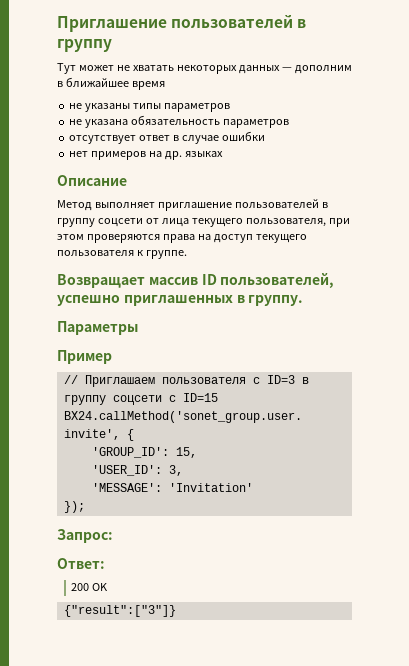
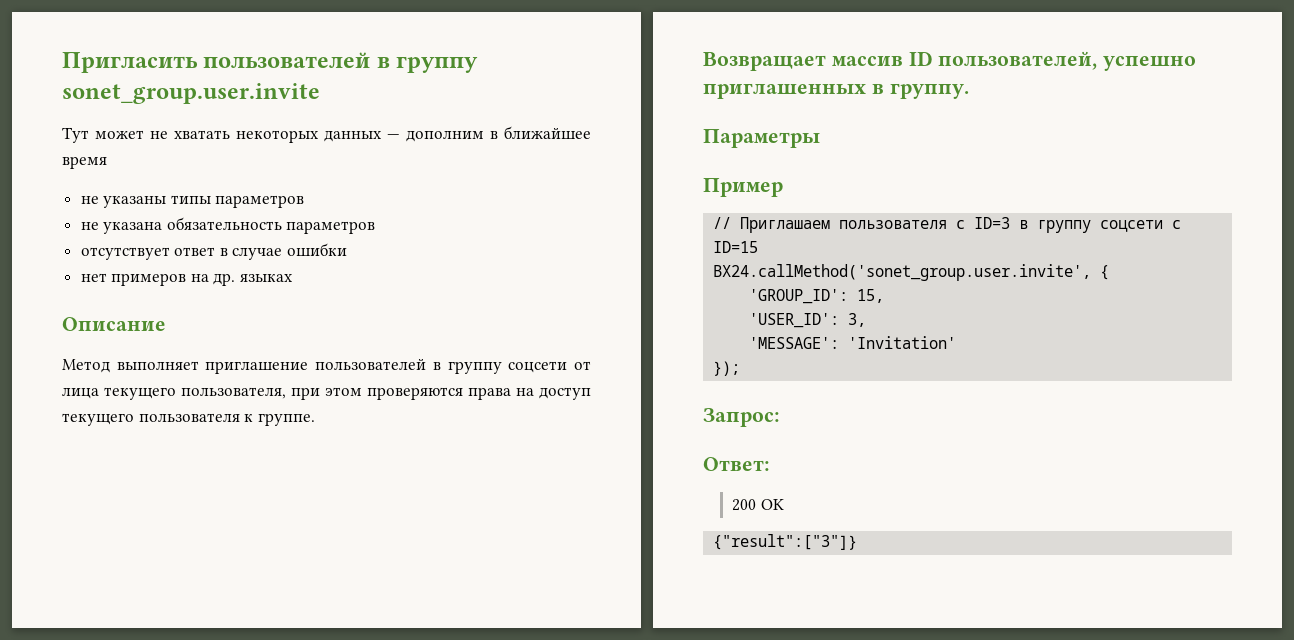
- Приглашение пользователей в группу
+ Пригласить пользователей в группу sonet_group.user.invite

